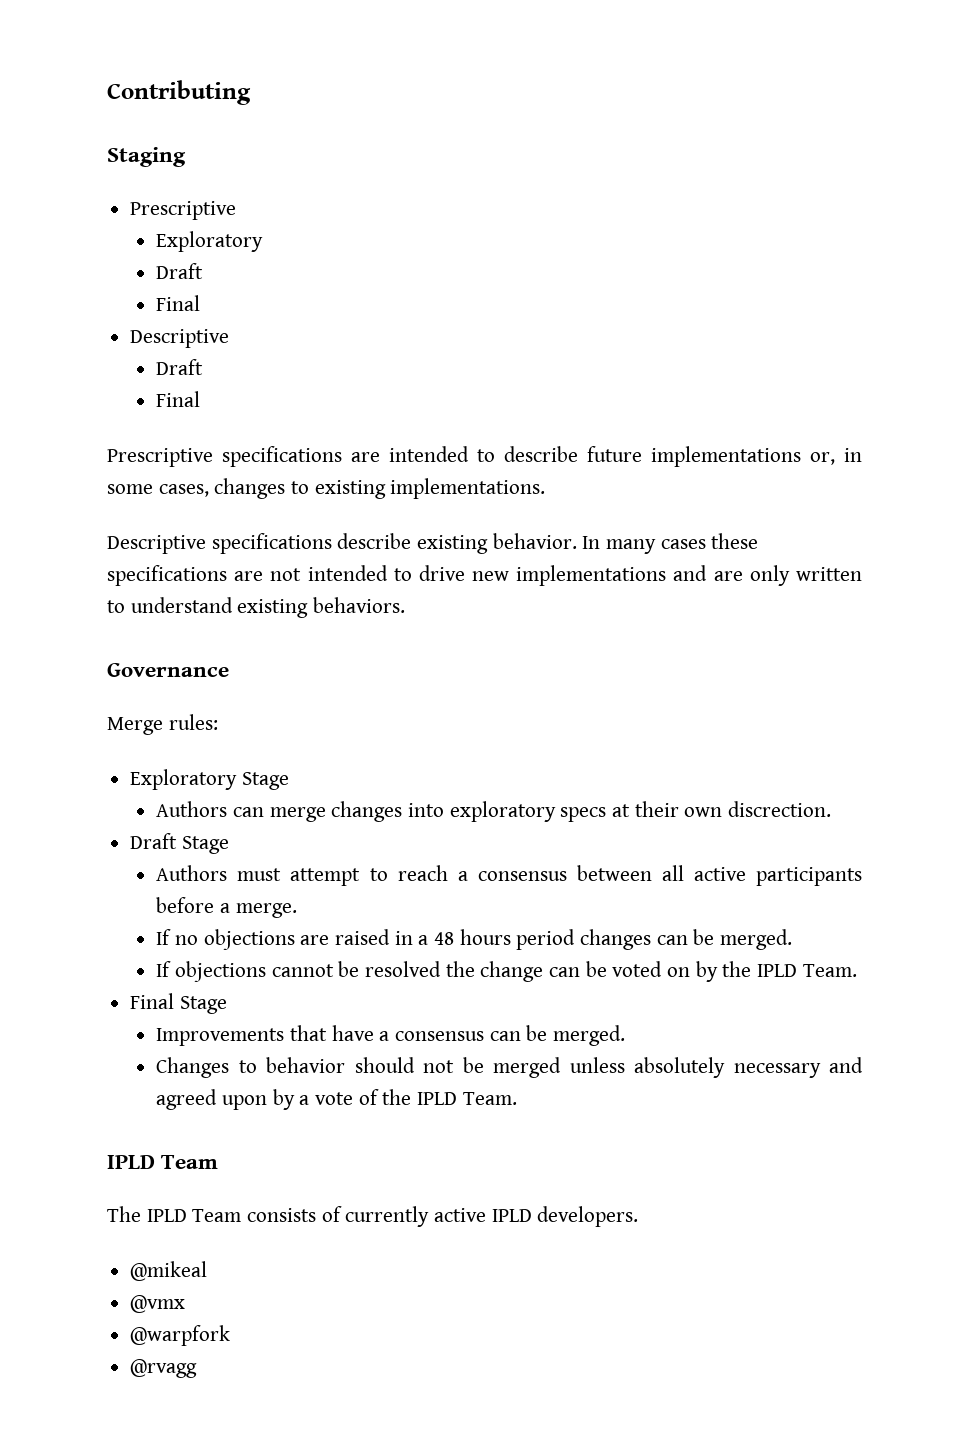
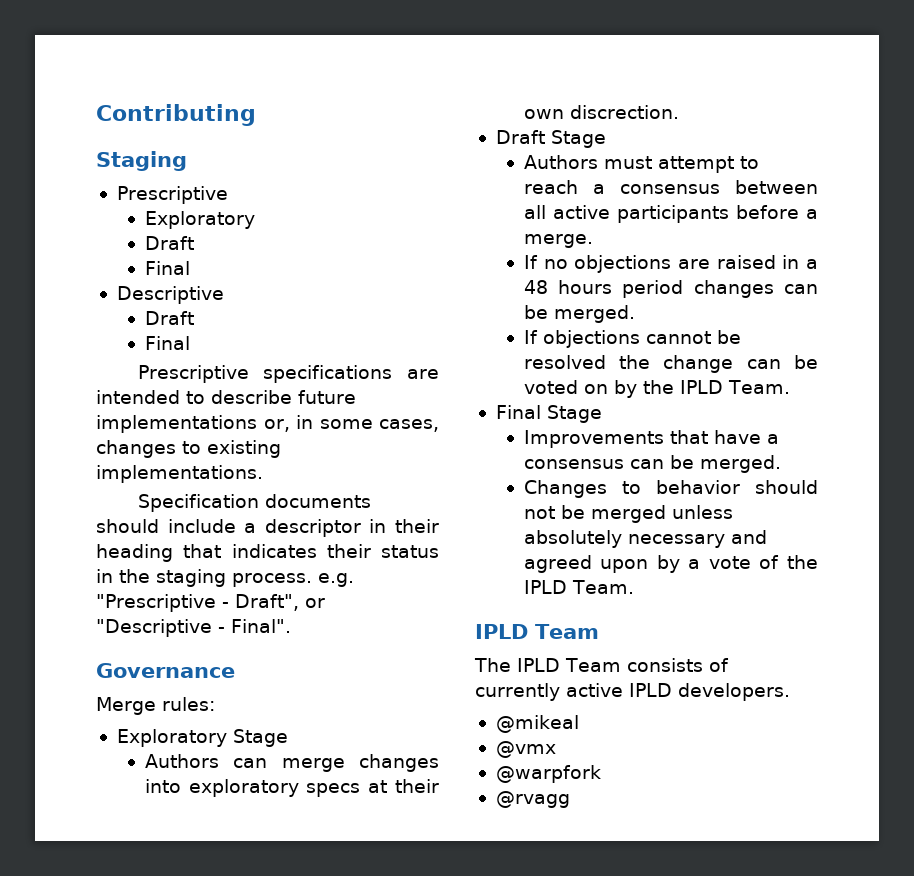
- Descriptive specifications describe existing behavior. In many cases these specifications are not intended to drive new implementations and are only written to understand existing behaviors.
+ Specification documents should include a descriptor in their heading that indicates their status in the staging process. e.g. "Prescriptive - Draft", or "Descriptive - Final".

